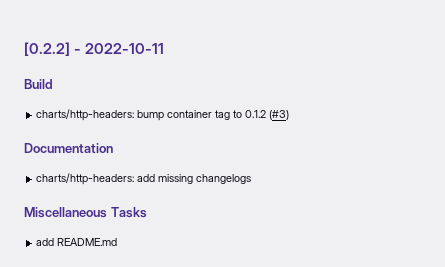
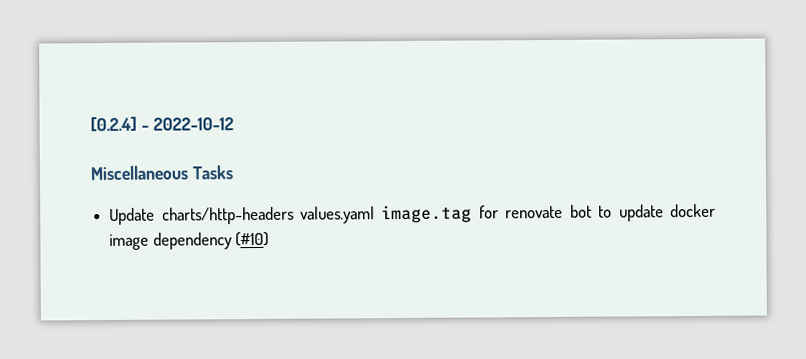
- [0.2.2] - 2022-10-11
- Build
- charts/http-headers: bump container tag to 0.1.2 (#3)
- Documentation
- charts/http-headers: add missing changelogs
+ [0.2.4] - 2022-10-12
  Miscellaneous Tasks
- add README.md
+ Update charts/http-headers values.yaml image.tag for renovate bot to update docker image dependency (#10)

